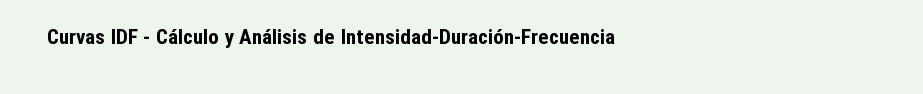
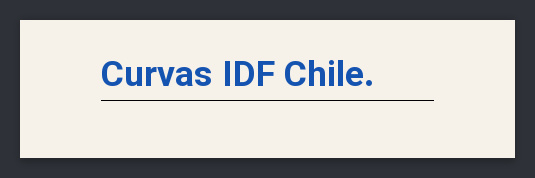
- Curvas IDF - Cálculo y Análisis de Intensidad-Duración-Frecuencia
+ Curvas IDF Chile.

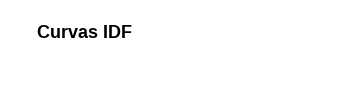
- Curvas IDF Chile.
+ Curvas IDF

